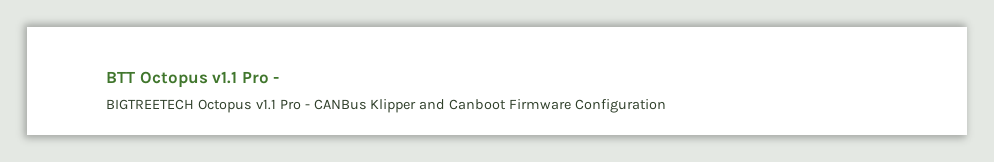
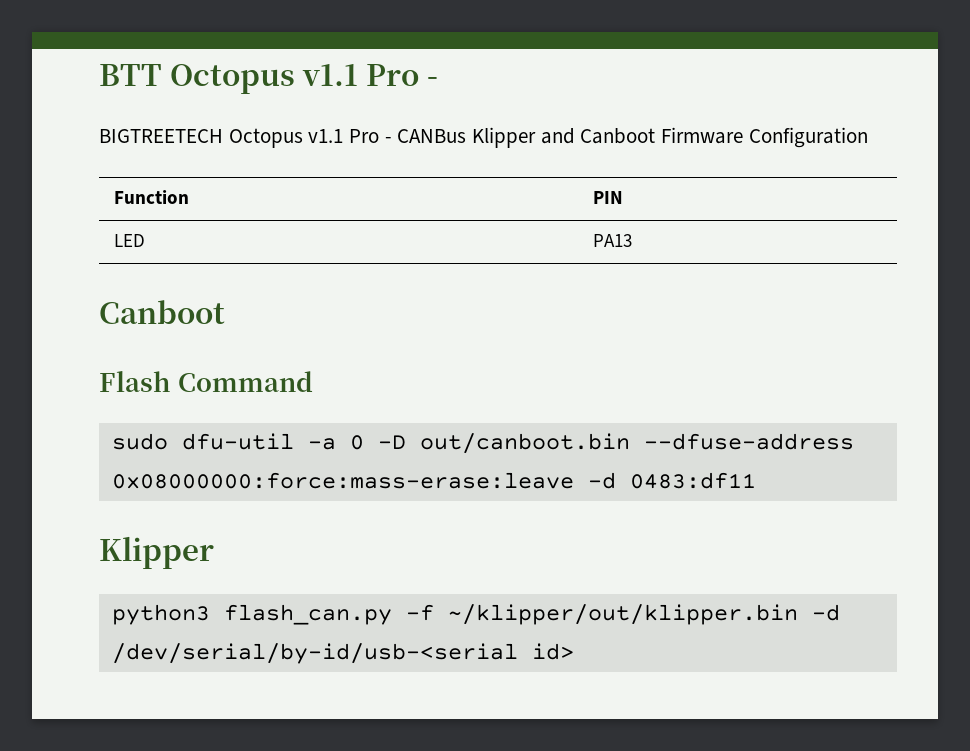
+ Function | PIN
+ LED | PA13
+ Canboot
+ Flash Command
+ sudo dfu-util -a 0 -D out/canboot.bin --dfuse-address 0x08000000:force:mass-erase:leave -d 0483:df11
+ Klipper
+ python3 flash_can.py -f ~/klipper/out/klipper.bin -d /dev/serial/by-id/usb-<serial id>

